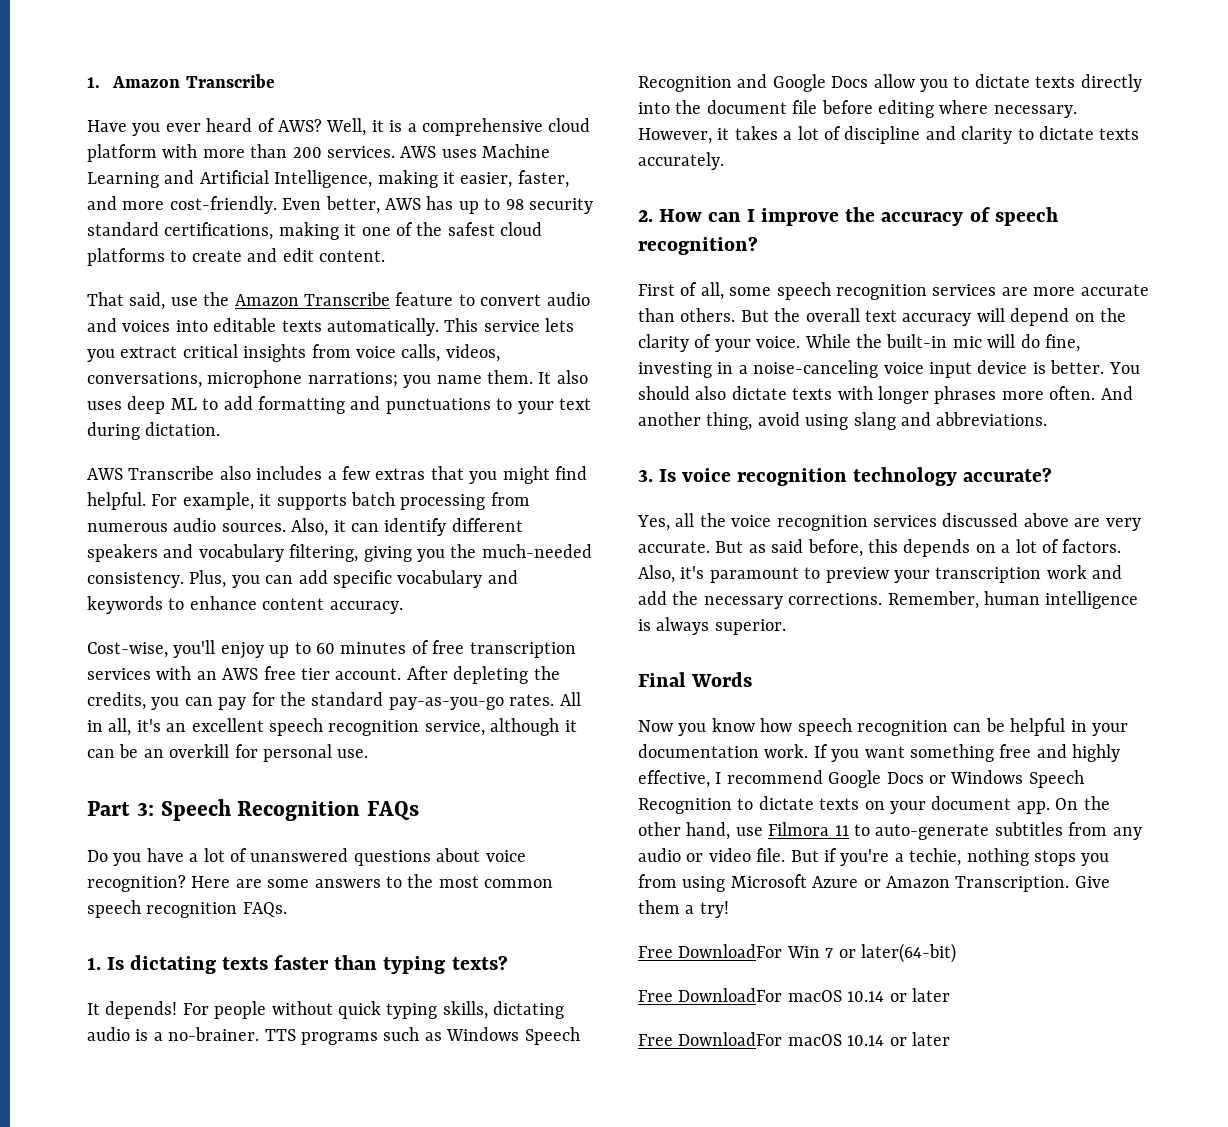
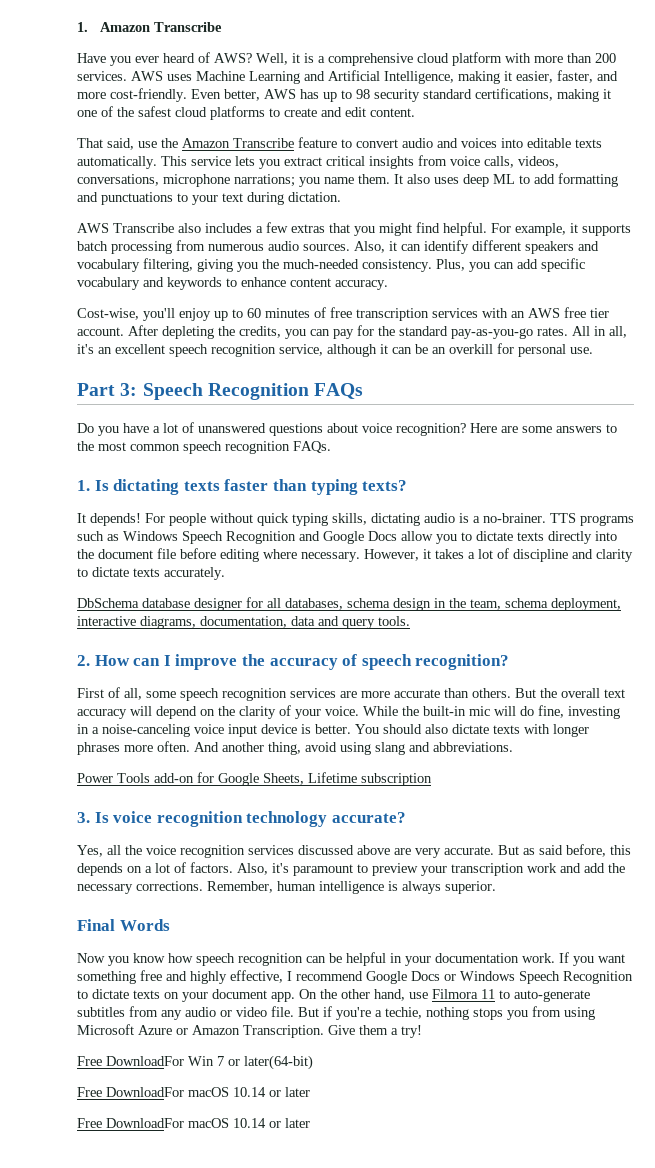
+ DbSchema database designer for all databases, schema design in the team, schema deployment, interactive diagrams, documentation, data and query tools.
+ Power Tools add-on for Google Sheets, Lifetime subscription

